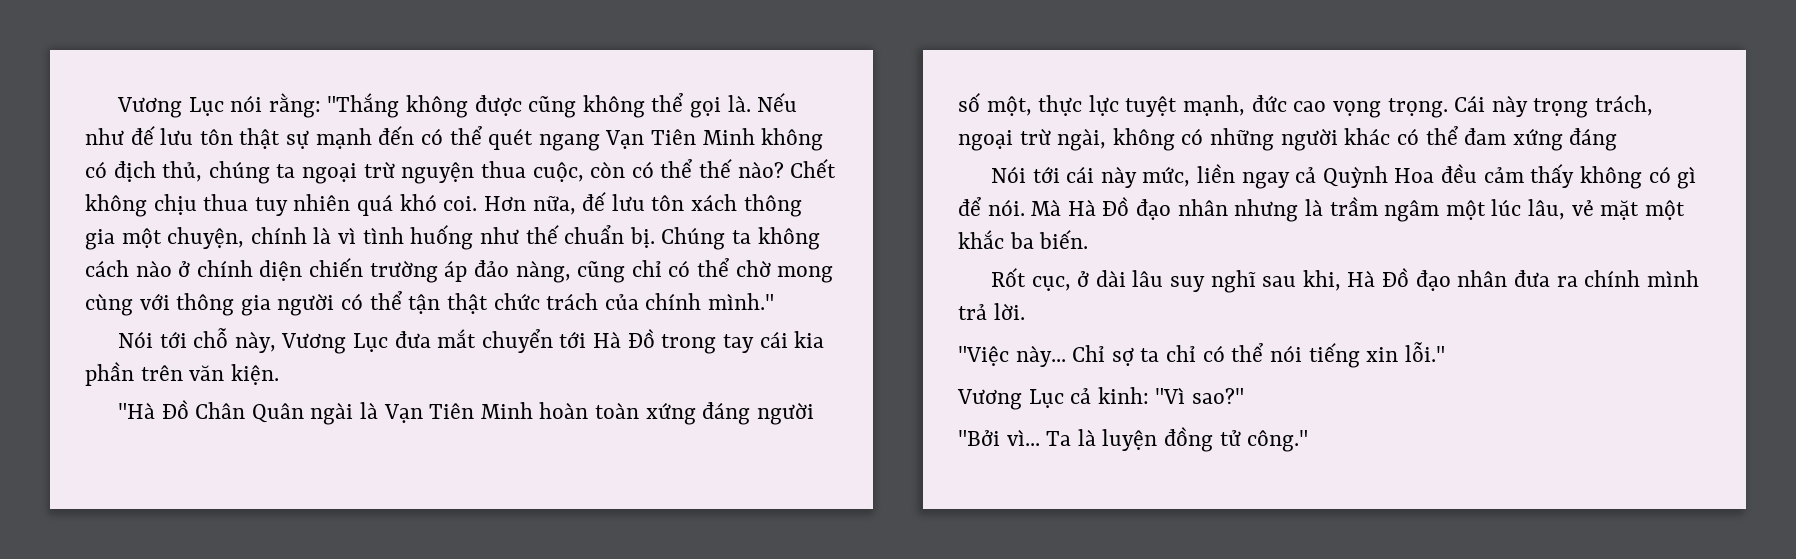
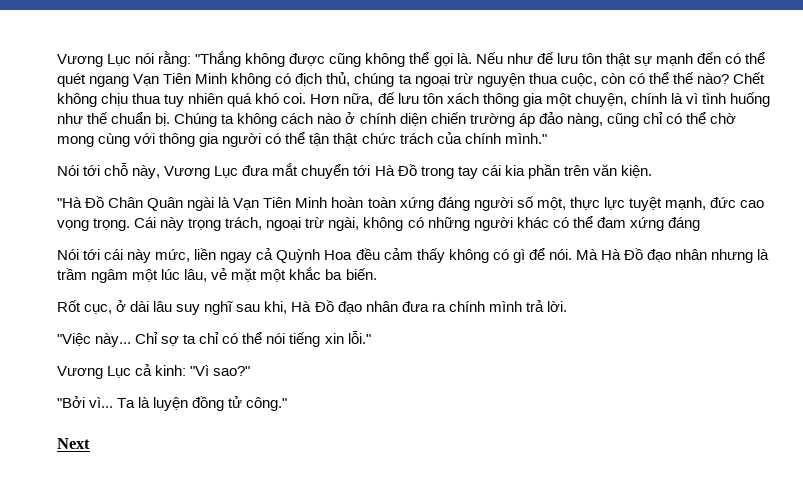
+ Next

